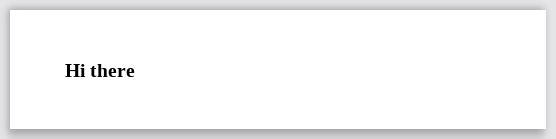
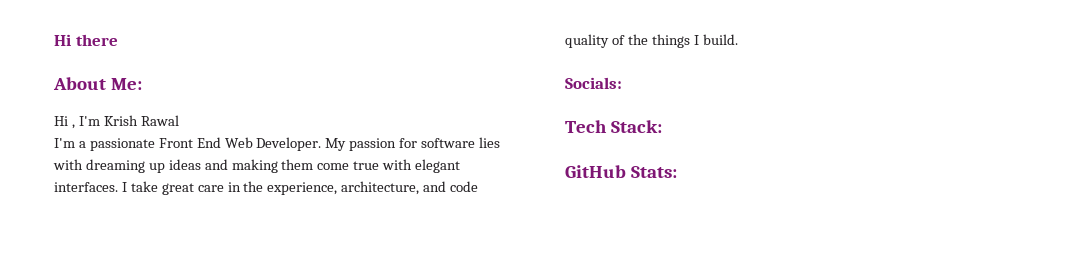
+ About Me:
+ Hi , I'm Krish Rawal
+ I'm a passionate Front End Web Developer. My passion for software lies with dreaming up ideas and making them come true with elegant interfaces. I take great care in the experience, architecture, and code quality of the things I build.
+ Socials:
+ Tech Stack:
+ GitHub Stats:

